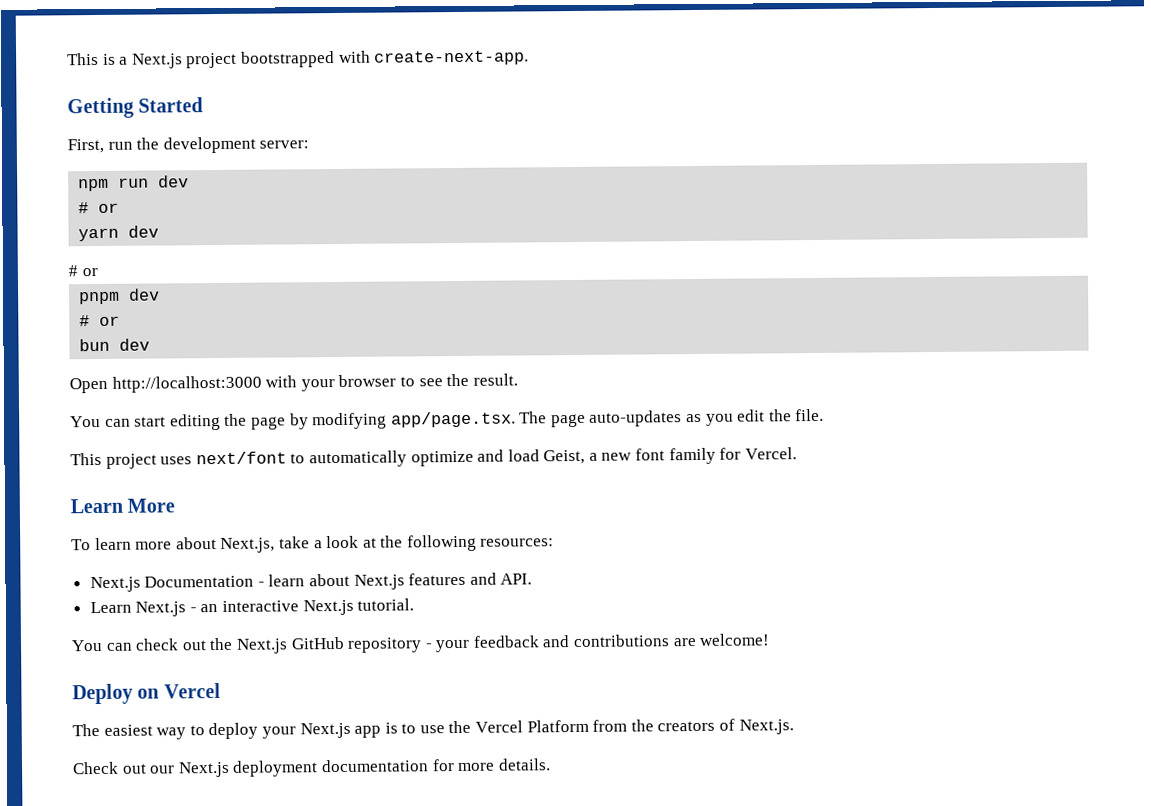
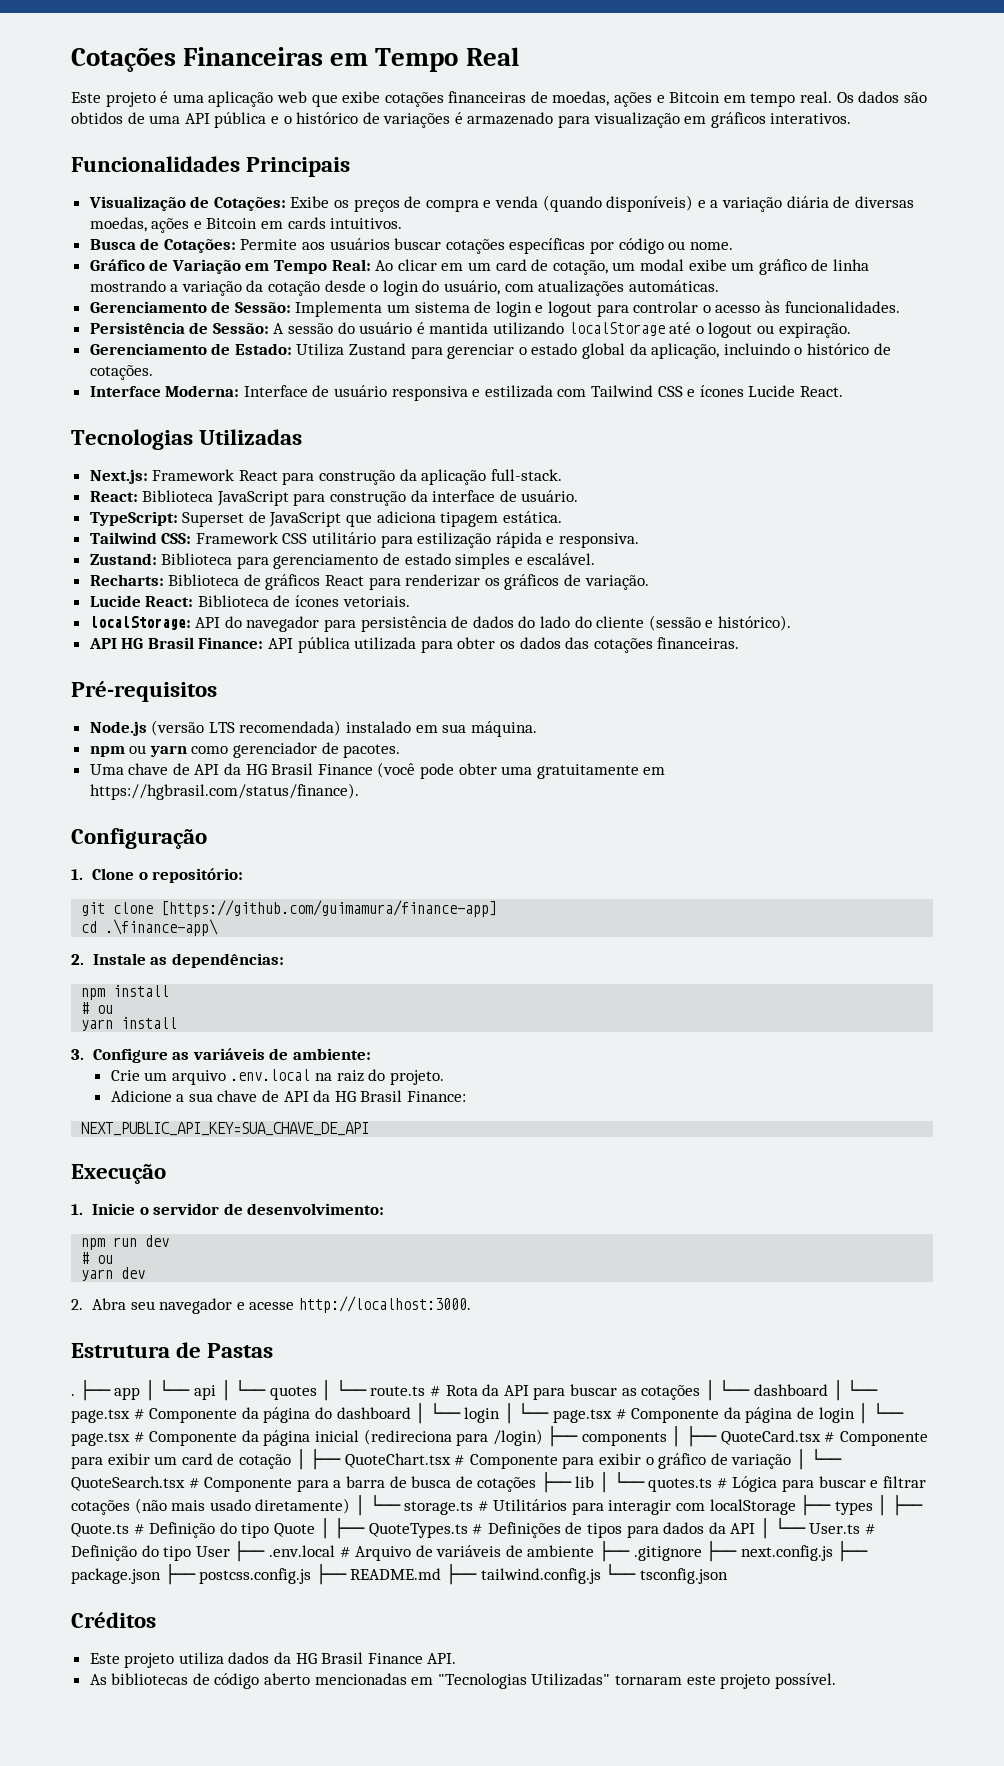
- This is a Next.js project bootstrapped with create-next-app.
- Getting Started
- First, run the development server:
+ Cotações Financeiras em Tempo Real
+ Este projeto é uma aplicação web que exibe cotações financeiras de moedas, ações e Bitcoin em tempo real. Os dados são obtidos de uma API pública e o histórico de variações é armazenado para visualização em gráficos interativos.
+ Funcionalidades Principais
+ Visualização de Cotações: Exibe os preços de compra e venda (quando disponíveis) e a variação diária de diversas moedas, ações e Bitcoin em cards intuitivos.
+ Busca de Cotações: Permite aos usuários buscar cotações específicas por código ou nome.
+ Gráfico de Variação em Tempo Real: Ao clicar em um card de cotação, um modal exibe um gráfico de linha mostrando a variação da cotação desde o login do usuário, com atualizações automáticas.
+ Gerenciamento de Sessão: Implementa um sistema de login e logout para controlar o acesso às funcionalidades.
+ Persistência de Sessão: A sessão do usuário é mantida utilizando localStorage até o logout ou expiração.
+ Gerenciamento de Estado: Utiliza Zustand para gerenciar o estado global da aplicação, incluindo o histórico de cotações.
+ Interface Moderna: Interface de usuário responsiva e estilizada com Tailwind CSS e ícones Lucide React.
+ Tecnologias Utilizadas
+ Next.js: Framework React para construção da aplicação full-stack.
+ React: Biblioteca JavaScript para construção da interface de usuário.
+ TypeScript: Superset de JavaScript que adiciona tipagem estática.
+ Tailwind CSS: Framework CSS utilitário para estilização rápida e responsiva.
+ Zustand: Biblioteca para gerenciamento de estado simples e escalável.
+ Recharts: Biblioteca de gráficos React para renderizar os gráficos de variação.
+ Lucide React: Biblioteca de ícones vetoriais.
+ localStorage: API do navegador para persistência de dados do lado do cliente (sessão e histórico).
+ API HG Brasil Finance: API pública utilizada para obter os dados das cotações financeiras.
+ Pré-requisitos
+ Node.js (versão LTS recomendada) instalado em sua máquina.
+ npm ou yarn como gerenciador de pacotes.
+ Uma chave de API da HG Brasil Finance (você pode obter uma gratuitamente em https://hgbrasil.com/status/finance).
+ Configuração
+ 1. Clone o repositório:
+ git clone [https://github.com/guimamura/finance-app]
+ cd .\finance-app\
+ 2. Instale as dependências:
+ npm install
+ # ou
+ yarn install
+ 3. Configure as variáveis de ambiente:
+ Crie um arquivo .env.local na raiz do projeto.
+ Adicione a sua chave de API da HG Brasil Finance:
+ NEXT_PUBLIC_API_KEY=SUA_CHAVE_DE_API
+ Execução
+ 1. Inicie o servidor de desenvolvimento:
  npm run dev
- # or
+ # ou
  yarn dev
- # or
- pnpm dev
- # or
- bun dev
- Open http://localhost:3000 with your browser to see the result.
- You can start editing the page by modifying app/page.tsx. The page auto-updates as you edit the file.
- This project uses next/font to automatically optimize and load Geist, a new font family for Vercel.
- Learn More
- To learn more about Next.js, take a look at the following resources:
- Next.js Documentation - learn about Next.js features and API.
- Learn Next.js - an interactive Next.js tutorial.
- You can check out the Next.js GitHub repository - your feedback and contributions are welcome!
- Deploy on Vercel
- The easiest way to deploy your Next.js app is to use the Vercel Platform from the creators of Next.js.
- Check out our Next.js deployment documentation for more details.
+ 2. Abra seu navegador e acesse http://localhost:3000.
+ Estrutura de Pastas
+ . ├── app │ └── api │ └── quotes │ └── route.ts # Rota da API para buscar as cotações │ └── dashboard │ └── page.tsx # Componente da página do dashboard │ └── login │ └── page.tsx # Componente da página de login │ └── page.tsx # Componente da página inicial (redireciona para /login) ├── components │ ├── QuoteCard.tsx # Componente para exibir um card de cotação │ ├── QuoteChart.tsx # Componente para exibir o gráfico de variação │ └── QuoteSearch.tsx # Componente para a barra de busca de cotações ├── lib │ └── quotes.ts # Lógica para buscar e filtrar cotações (não mais usado diretamente) │ └── storage.ts # Utilitários para interagir com localStorage ├── types │ ├── Quote.ts # Definição do tipo Quote │ ├── QuoteTypes.ts # Definições de tipos para dados da API │ └── User.ts # Definição do tipo User ├── .env.local # Arquivo de variáveis de ambiente ├── .gitignore ├── next.config.js ├── package.json ├── postcss.config.js ├── README.md ├── tailwind.config.js └── tsconfig.json
+ Créditos
+ Este projeto utiliza dados da HG Brasil Finance API.
+ As bibliotecas de código aberto mencionadas em "Tecnologias Utilizadas" tornaram este projeto possível.

